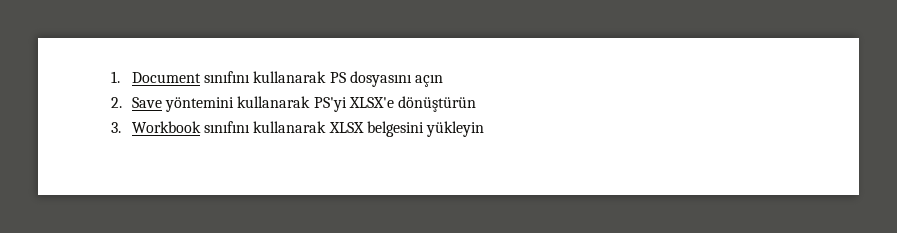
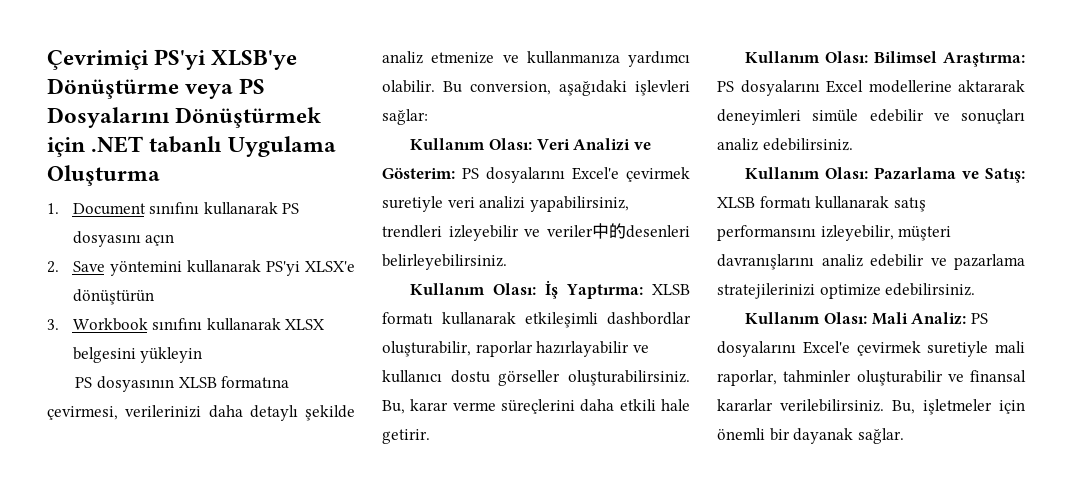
+ Çevrimiçi PS'yi XLSB'ye Dönüştürme veya PS Dosyalarını Dönüştürmek için .NET tabanlı Uygulama Oluşturma
+ PS dosyasının XLSB formatına çevirmesi, verilerinizi daha detaylı şekilde analiz etmenize ve kullanmanıza yardımcı olabilir. Bu conversion, aşağıdaki işlevleri sağlar:
+ Kullanım Olası: Veri Analizi ve Gösterim: PS dosyalarını Excel'e çevirmek suretiyle veri analizi yapabilirsiniz, trendleri izleyebilir ve veriler中的desenleri belirleyebilirsiniz.
+ Kullanım Olası: İş Yaptırma: XLSB formatı kullanarak etkileşimli dashbordlar oluşturabilir, raporlar hazırlayabilir ve kullanıcı dostu görseller oluşturabilirsiniz. Bu, karar verme süreçlerini daha etkili hale getirir.
+ Kullanım Olası: Bilimsel Araştırma: PS dosyalarını Excel modellerine aktararak deneyimleri simüle edebilir ve sonuçları analiz edebilirsiniz.
+ Kullanım Olası: Pazarlama ve Satış: XLSB formatı kullanarak satış performansını izleyebilir, müşteri davranışlarını analiz edebilir ve pazarlama stratejilerinizi optimize edebilirsiniz.
+ Kullanım Olası: Mali Analiz: PS dosyalarını Excel'e çevirmek suretiyle mali raporlar, tahminler oluşturabilir ve finansal kararlar verilebilirsiniz. Bu, işletmeler için önemli bir dayanak sağlar.

